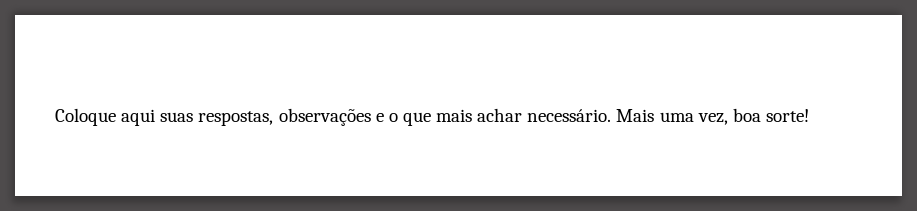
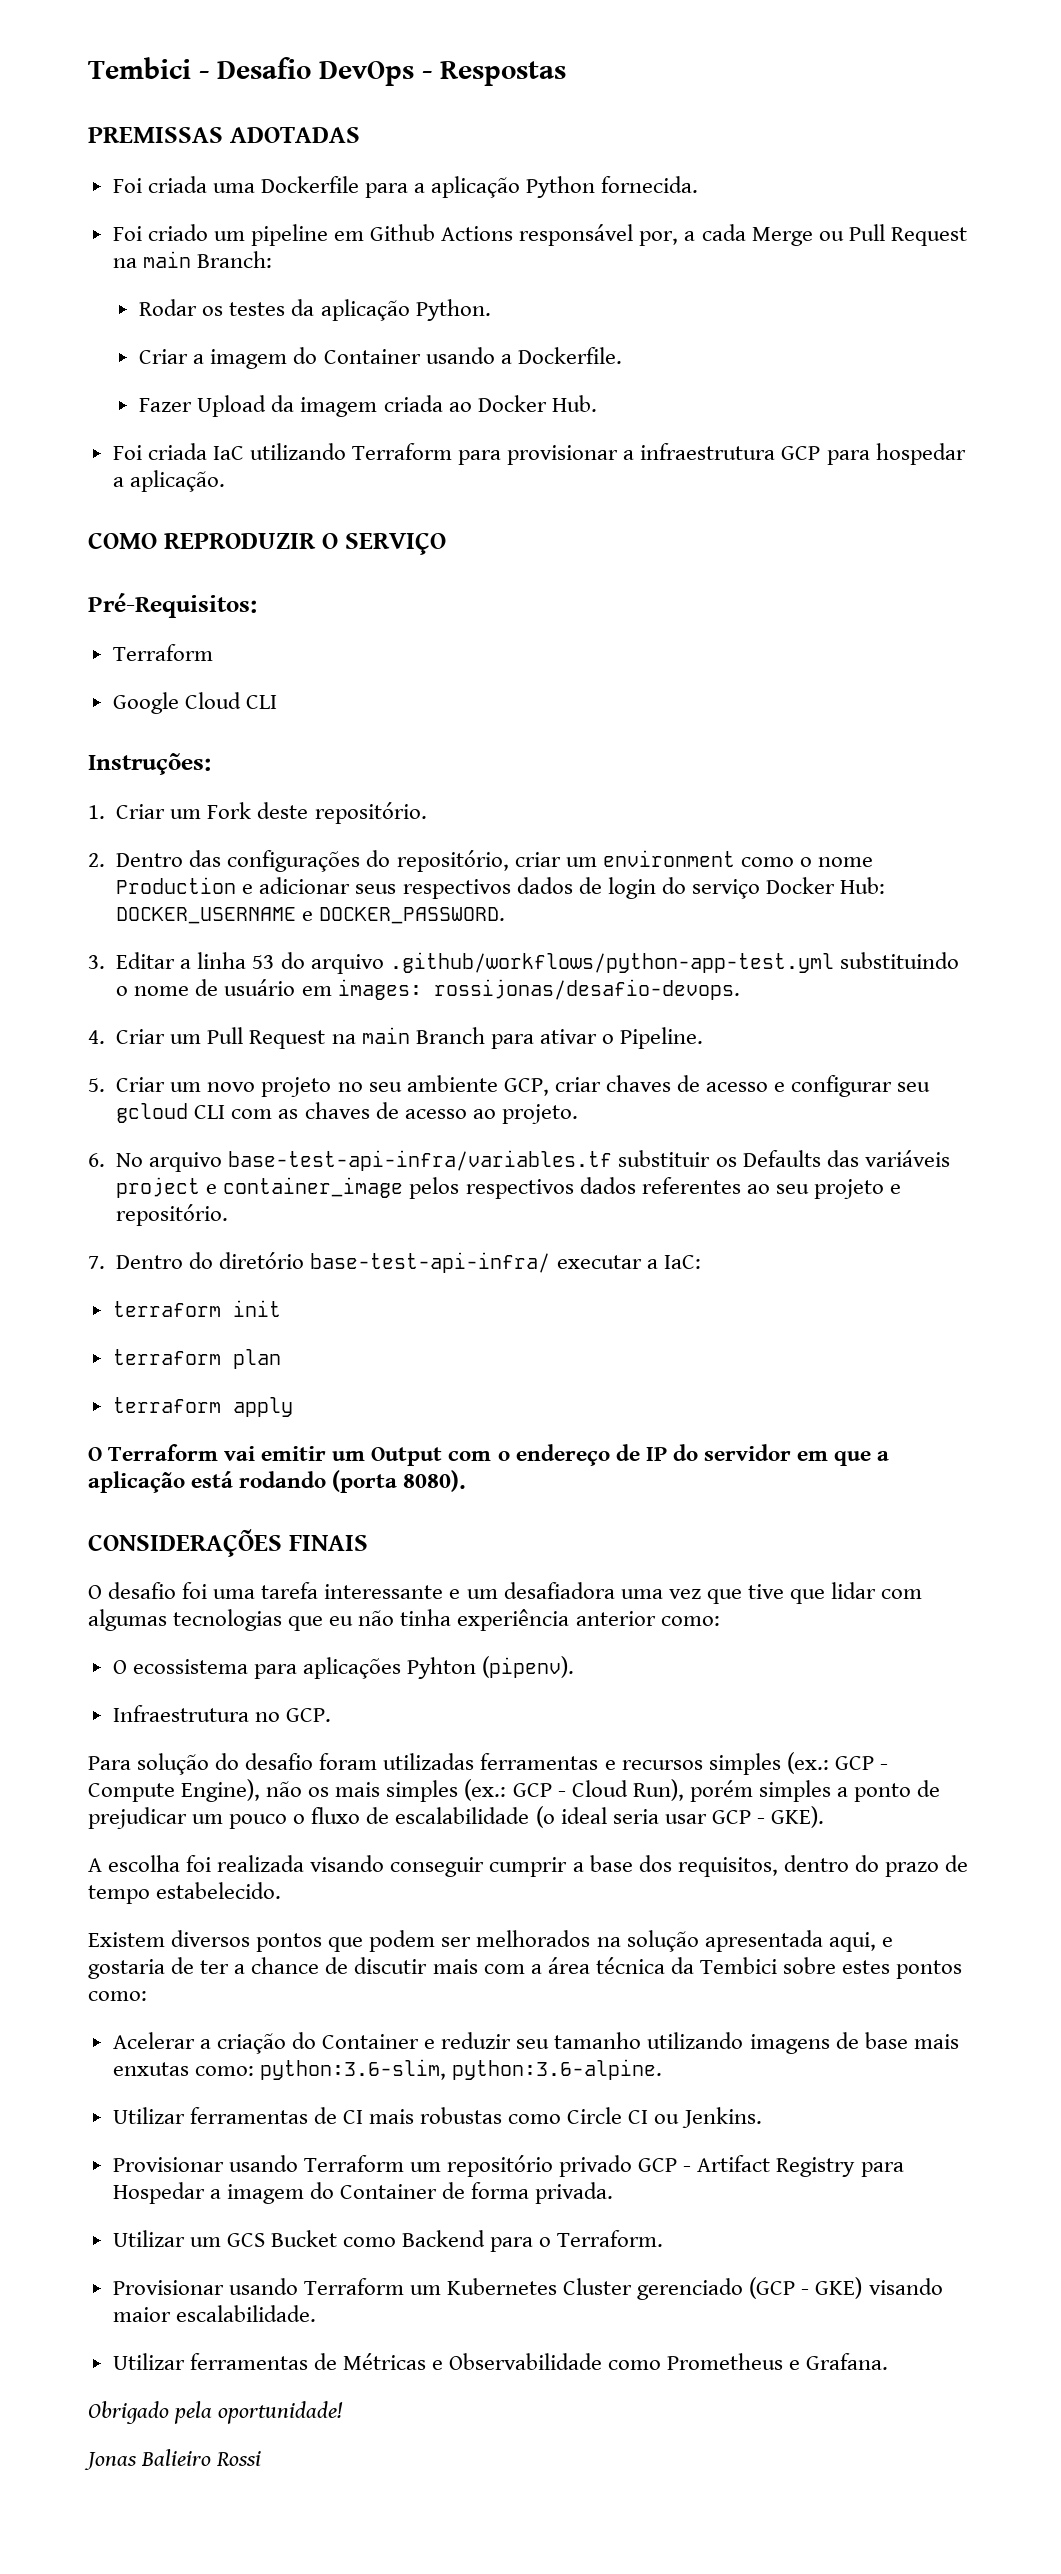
- Coloque aqui suas respostas, observações e o que mais achar necessário. Mais uma vez, boa sorte!
+ Tembici - Desafio DevOps - Respostas
+ PREMISSAS ADOTADAS
+ Foi criada uma Dockerfile para a aplicação Python fornecida.
+ Foi criado um pipeline em Github Actions responsável por, a cada Merge ou Pull Request na main Branch:
+ Rodar os testes da aplicação Python.
+ Criar a imagem do Container usando a Dockerfile.
+ Fazer Upload da imagem criada ao Docker Hub.
+ Foi criada IaC utilizando Terraform para provisionar a infraestrutura GCP para hospedar a aplicação.
+ COMO REPRODUZIR O SERVIÇO
+ Pré-Requisitos:
+ Terraform
+ Google Cloud CLI
+ Instruções:
+ 1. Criar um Fork deste repositório.
+ 2. Dentro das configurações do repositório, criar um environment como o nome Production e adicionar seus respectivos dados de login do serviço Docker Hub: DOCKER_USERNAME e DOCKER_PASSWORD.
+ 3. Editar a linha 53 do arquivo .github/workflows/python-app-test.yml substituindo o nome de usuário em images: rossijonas/desafio-devops.
+ 4. Criar um Pull Request na main Branch para ativar o Pipeline.
+ 5. Criar um novo projeto no seu ambiente GCP, criar chaves de acesso e configurar seu gcloud CLI com as chaves de acesso ao projeto.
+ 6. No arquivo base-test-api-infra/variables.tf substituir os Defaults das variáveis project e container_image pelos respectivos dados referentes ao seu projeto e repositório.
+ 7. Dentro do diretório base-test-api-infra/ executar a IaC:
+ terraform init
+ terraform plan
+ terraform apply
+ O Terraform vai emitir um Output com o endereço de IP do servidor em que a aplicação está rodando (porta 8080).
+ CONSIDERAÇÕES FINAIS
+ O desafio foi uma tarefa interessante e um desafiadora uma vez que tive que lidar com algumas tecnologias que eu não tinha experiência anterior como:
+ O ecossistema para aplicações Pyhton (pipenv).
+ Infraestrutura no GCP.
+ Para solução do desafio foram utilizadas ferramentas e recursos simples (ex.: GCP - Compute Engine), não os mais simples (ex.: GCP - Cloud Run), porém simples a ponto de prejudicar um pouco o fluxo de escalabilidade (o ideal seria usar GCP - GKE).
+ A escolha foi realizada visando conseguir cumprir a base dos requisitos, dentro do prazo de tempo estabelecido.
+ Existem diversos pontos que podem ser melhorados na solução apresentada aqui, e gostaria de ter a chance de discutir mais com a área técnica da Tembici sobre estes pontos como:
+ Acelerar a criação do Container e reduzir seu tamanho utilizando imagens de base mais enxutas como: python:3.6-slim, python:3.6-alpine.
+ Utilizar ferramentas de CI mais robustas como Circle CI ou Jenkins.
+ Provisionar usando Terraform um repositório privado GCP - Artifact Registry para Hospedar a imagem do Container de forma privada.
+ Utilizar um GCS Bucket como Backend para o Terraform.
+ Provisionar usando Terraform um Kubernetes Cluster gerenciado (GCP - GKE) visando maior escalabilidade.
+ Utilizar ferramentas de Métricas e Observabilidade como Prometheus e Grafana.
+ Obrigado pela oportunidade!
+ Jonas Balieiro Rossi

